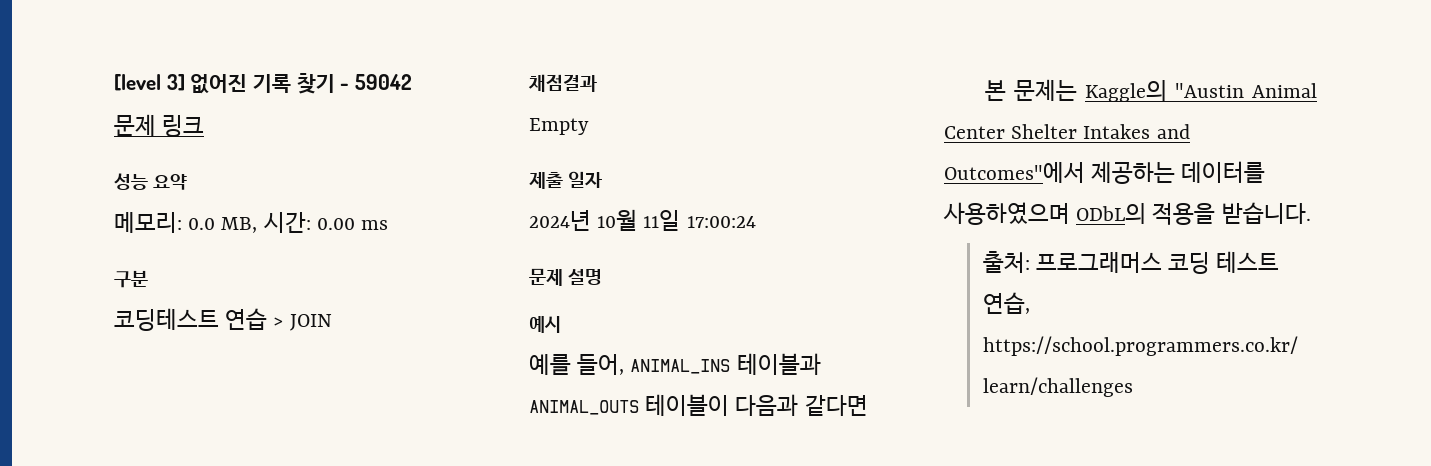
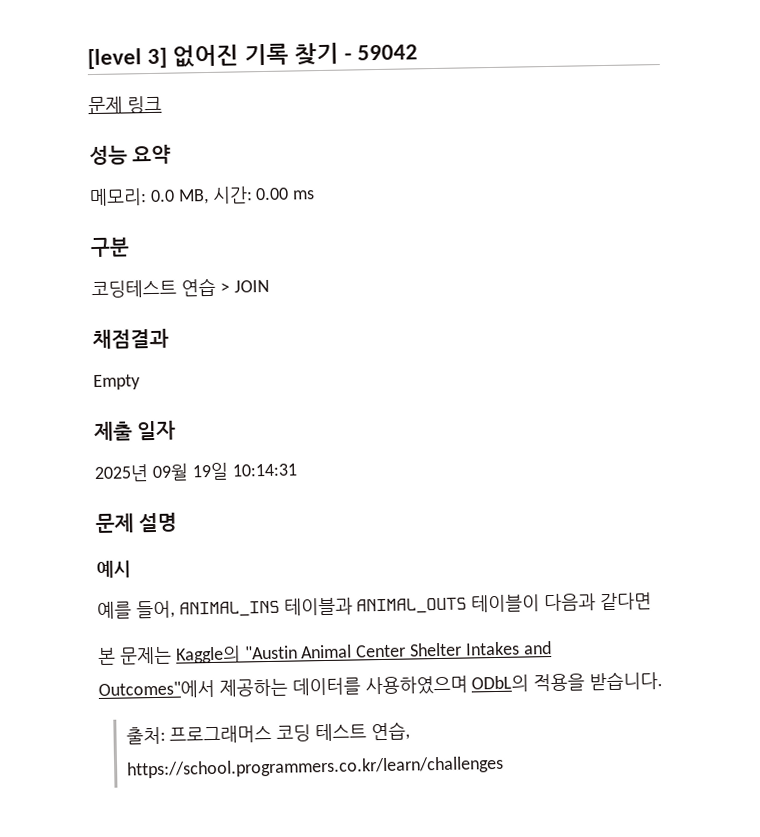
- 2024년 10월 11일 17:00:24
+ 2025년 09월 19일 10:14:31

